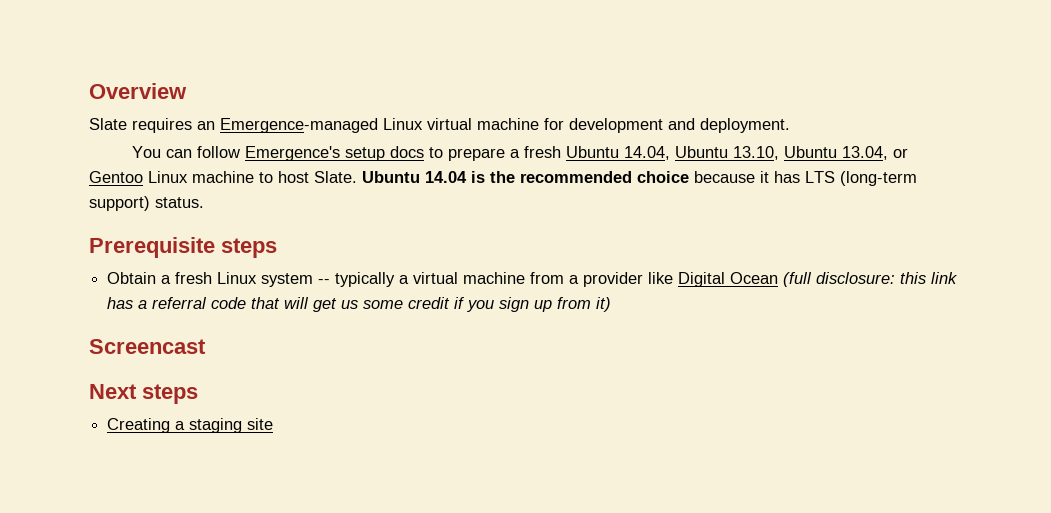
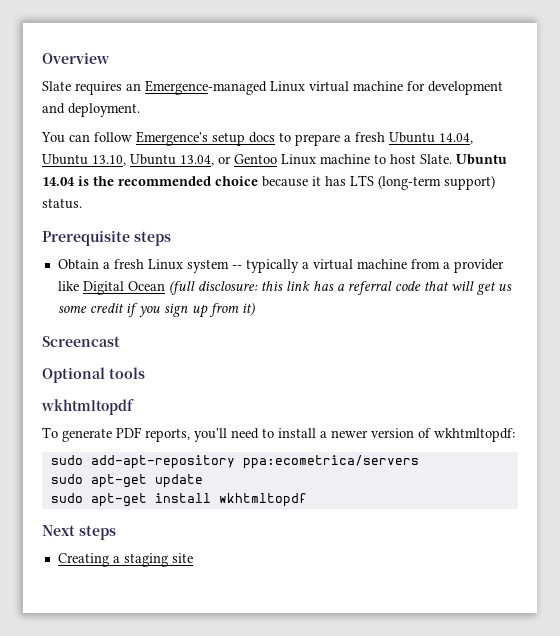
+ Optional tools
+ wkhtmltopdf
+ To generate PDF reports, you'll need to install a newer version of wkhtmltopdf:
+ sudo add-apt-repository ppa:ecometrica/servers
+ sudo apt-get update
+ sudo apt-get install wkhtmltopdf

